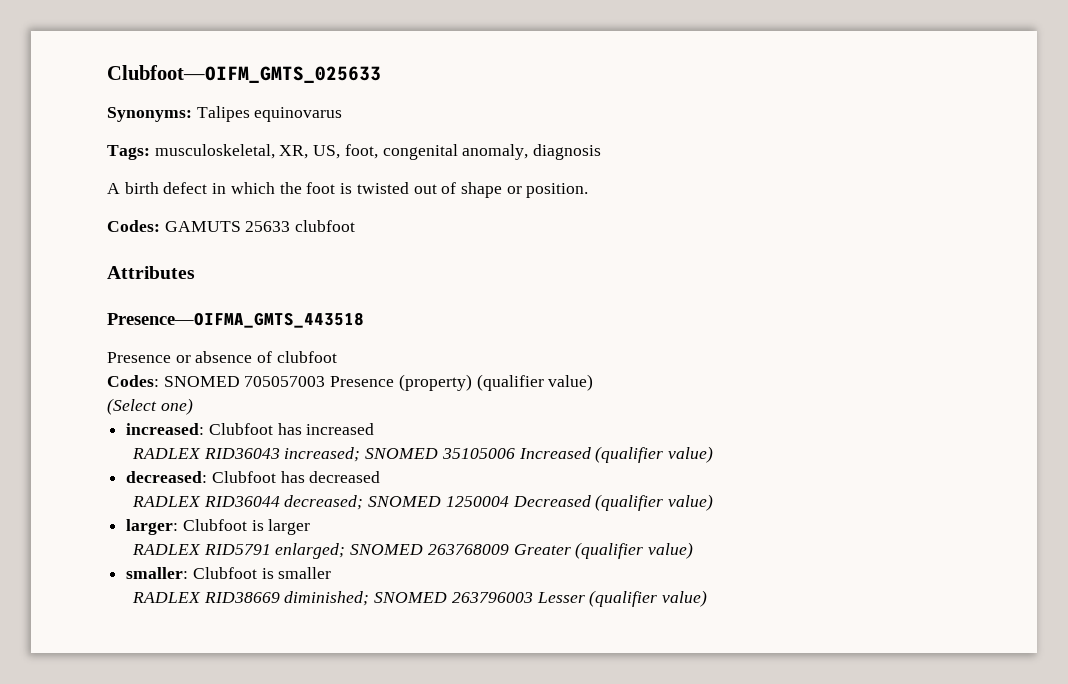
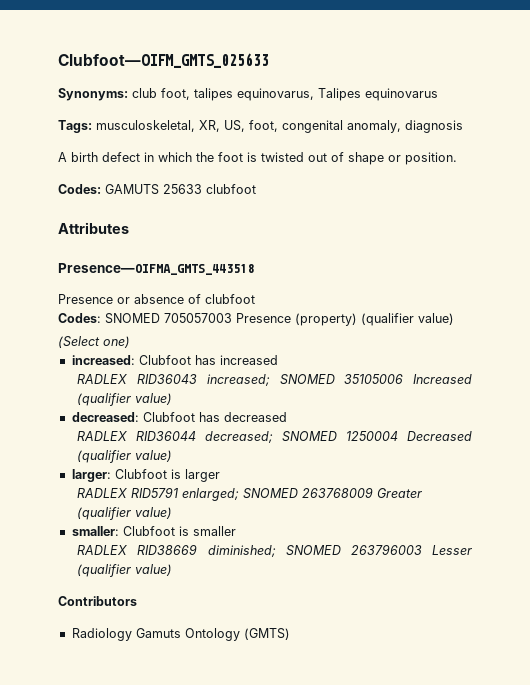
- Synonyms: Talipes equinovarus
+ Synonyms: club foot, talipes equinovarus, Talipes equinovarus
+ Contributors
+ Radiology Gamuts Ontology (GMTS)

